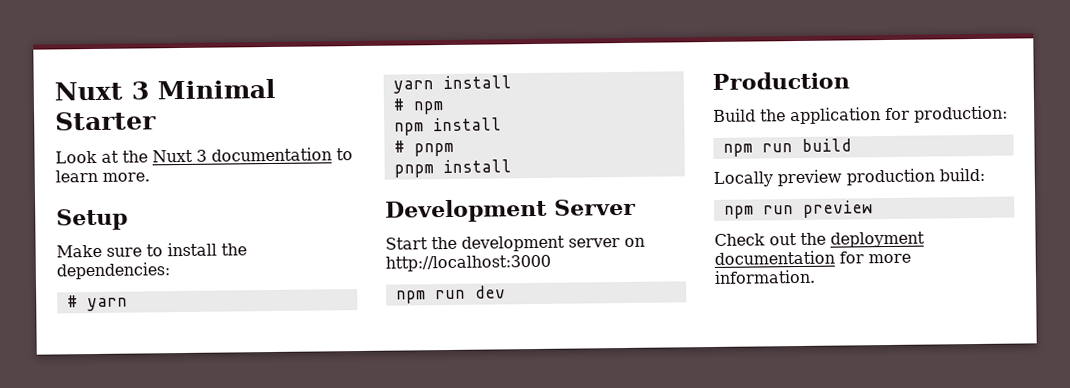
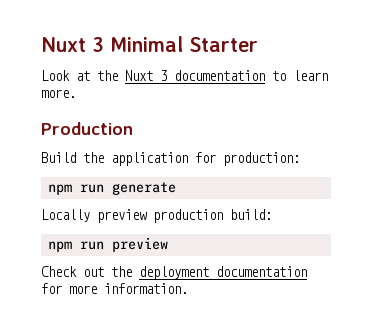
- Setup
- Make sure to install the dependencies:
- # yarn
- yarn install
- # npm
- npm install
- # pnpm
- pnpm install
- Development Server
- Start the development server on http://localhost:3000
- npm run dev
- npm run build
+ npm run generate

